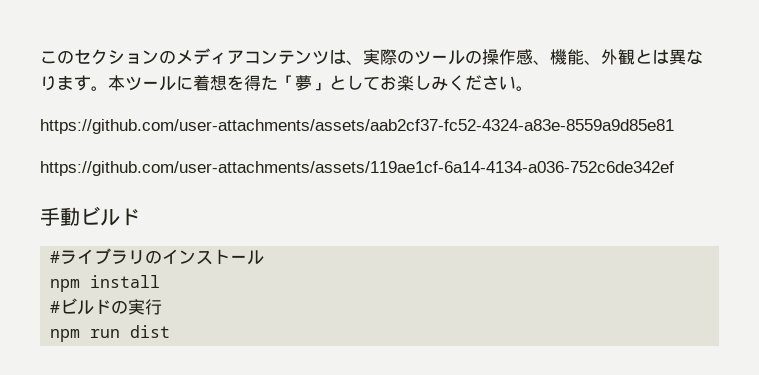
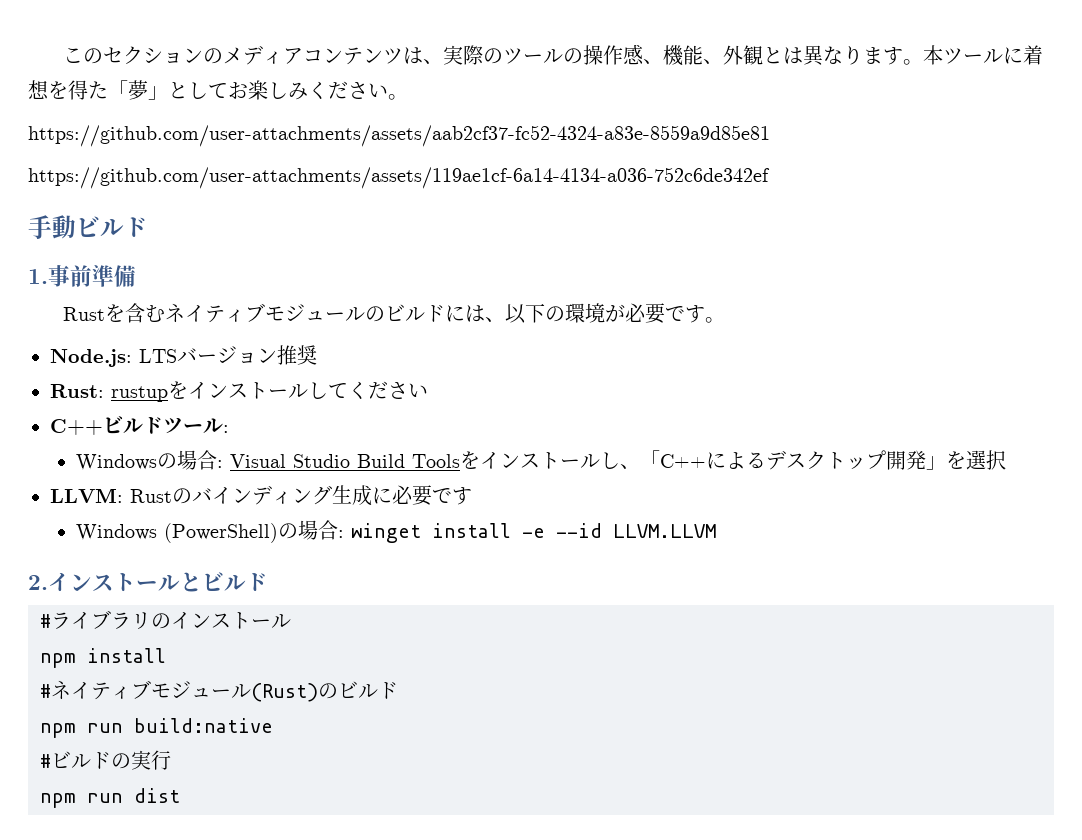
+ 1.事前準備
+ Rustを含むネイティブモジュールのビルドには、以下の環境が必要です。
+ Node.js: LTSバージョン推奨
+ Rust: rustupをインストールしてください
+ C++ビルドツール:
+ Windowsの場合: Visual Studio Build Toolsをインストールし、「C++によるデスクトップ開発」を選択
+ LLVM: Rustのバインディング生成に必要です
+ Windows (PowerShell)の場合: winget install -e --id LLVM.LLVM
+ 2.インストールとビルド
+ #ネイティブモジュール(Rust)のビルド
+ npm run build:native

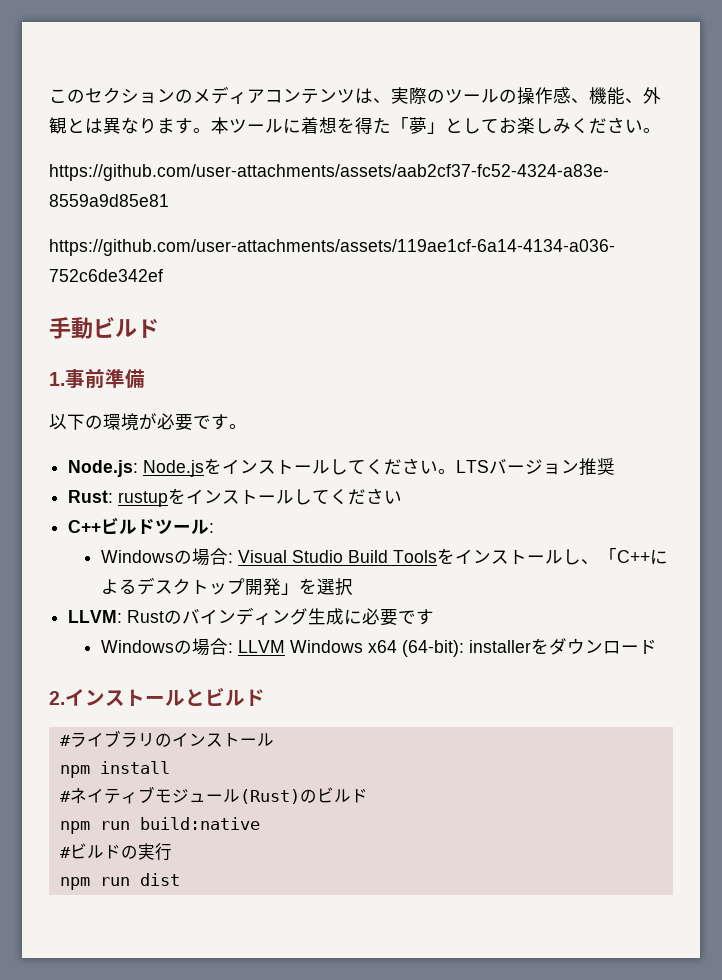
- Rustを含むネイティブモジュールのビルドには、以下の環境が必要です。
+ 以下の環境が必要です。
- Node.js: LTSバージョン推奨
+ Node.js: Node.jsをインストールしてください。LTSバージョン推奨
- Windows (PowerShell)の場合: winget install -e --id LLVM.LLVM
+ Windowsの場合: LLVM Windows x64 (64-bit): installerをダウンロード

